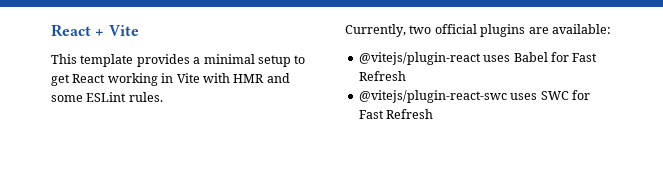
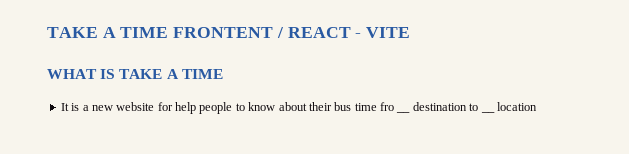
- React + Vite
- This template provides a minimal setup to get React working in Vite with HMR and some ESLint rules.
- Currently, two official plugins are available:
- @vitejs/plugin-react uses Babel for Fast Refresh
- @vitejs/plugin-react-swc uses SWC for Fast Refresh
+ TAKE A TIME FRONTENT / REACT - VITE
+ WHAT IS TAKE A TIME
+ It is a new website for help people to know about their bus time fro __ destination to __ location

